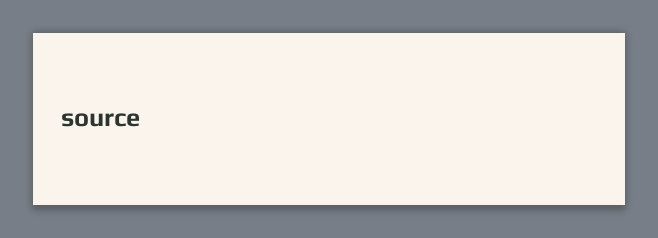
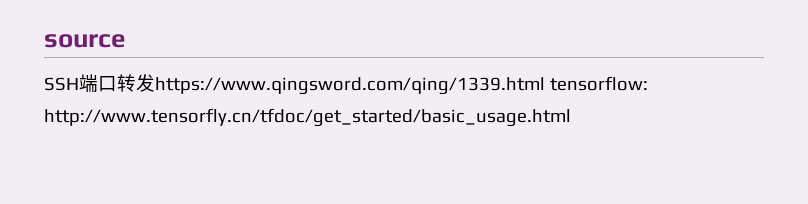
+ SSH端口转发https://www.qingsword.com/qing/1339.html tensorflow: http://www.tensorfly.cn/tfdoc/get_started/basic_usage.html

